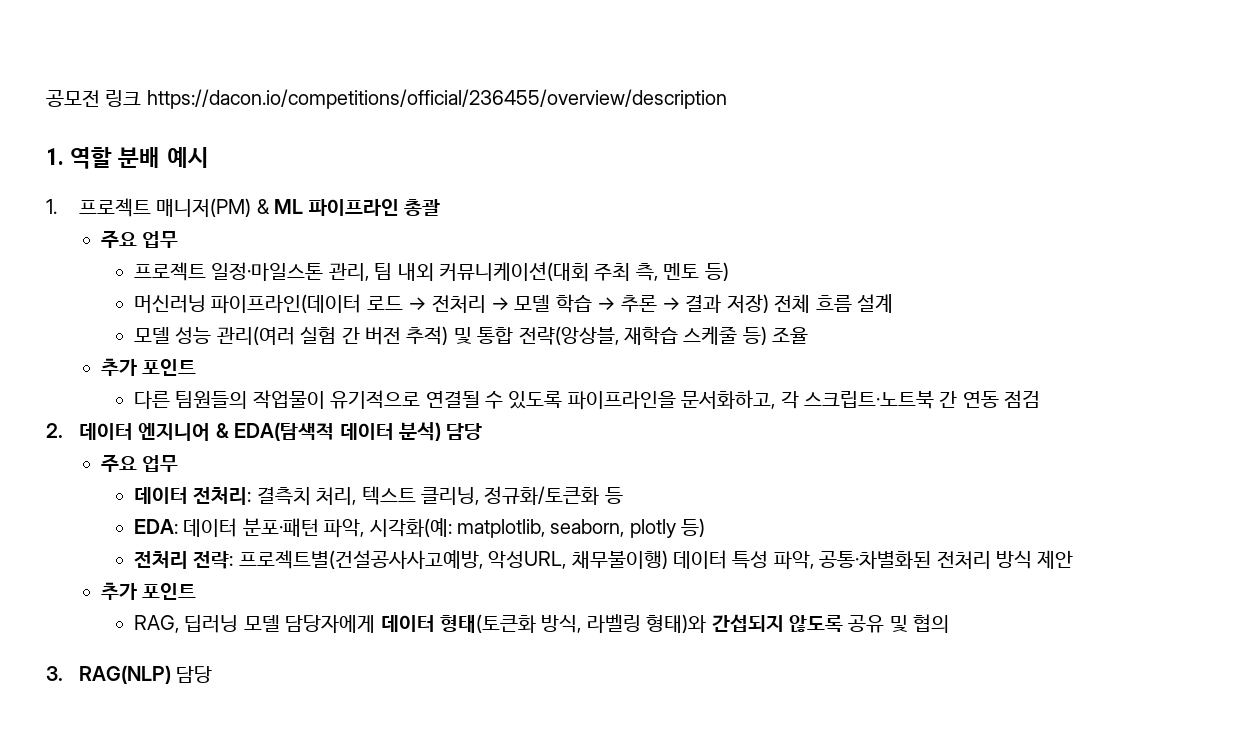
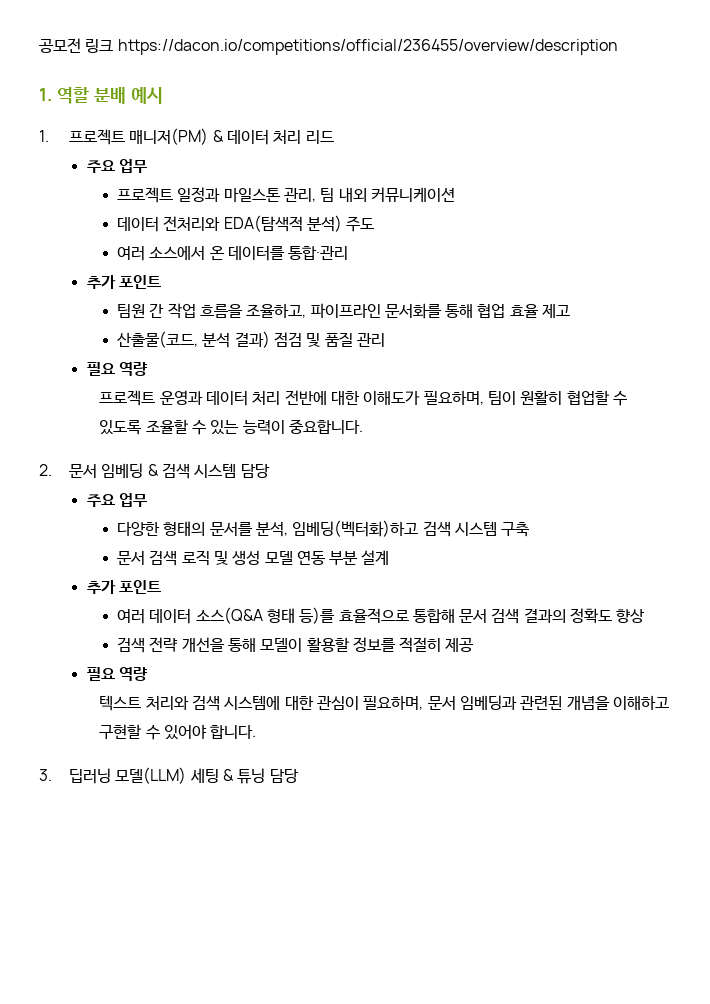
- 1. 프로젝트 매니저(PM) & ML 파이프라인 총괄
+ 1. 프로젝트 매니저(PM) & 데이터 처리 리드
- 프로젝트 일정·마일스톤 관리, 팀 내외 커뮤니케이션(대회 주최 측, 멘토 등)
- 머신러닝 파이프라인(데이터 로드 → 전처리 → 모델 학습 → 추론 → 결과 저장) 전체 흐름 설계
- 모델 성능 관리(여러 실험 간 버전 추적) 및 통합 전략(앙상블, 재학습 스케줄 등) 조율
+ 프로젝트 일정과 마일스톤 관리, 팀 내외 커뮤니케이션
+ 데이터 전처리와 EDA(탐색적 분석) 주도
+ 여러 소스에서 온 데이터를 통합·관리
  추가 포인트
- 다른 팀원들의 작업물이 유기적으로 연결될 수 있도록 파이프라인을 문서화하고, 각 스크립트·노트북 간 연동 점검
- 2. 데이터 엔지니어 & EDA(탐색적 데이터 분석) 담당
+ 팀원 간 작업 흐름을 조율하고, 파이프라인 문서화를 통해 협업 효율 제고
+ 산출물(코드, 분석 결과) 점검 및 품질 관리
+ 필요 역량
+ 프로젝트 운영과 데이터 처리 전반에 대한 이해도가 필요하며, 팀이 원활히 협업할 수 있도록 조율할 수 있는 능력이 중요합니다.
+ 2. 문서 임베딩 & 검색 시스템 담당
  주요 업무
- 데이터 전처리: 결측치 처리, 텍스트 클리닝, 정규화/토큰화 등
- EDA: 데이터 분포·패턴 파악, 시각화(예: matplotlib, seaborn, plotly 등)
- 전처리 전략: 프로젝트별(건설공사사고예방, 악성URL, 채무불이행) 데이터 특성 파악, 공통·차별화된 전처리 방식 제안
+ 다양한 형태의 문서를 분석, 임베딩(벡터화)하고 검색 시스템 구축
+ 문서 검색 로직 및 생성 모델 연동 부분 설계
  추가 포인트
- RAG, 딥러닝 모델 담당자에게 데이터 형태(토큰화 방식, 라벨링 형태)와 간섭되지 않도록 공유 및 협의
- 3. RAG(NLP) 담당
+ 여러 데이터 소스(Q&A 형태 등)를 효율적으로 통합해 문서 검색 결과의 정확도 향상
+ 검색 전략 개선을 통해 모델이 활용할 정보를 적절히 제공
+ 필요 역량
+ 텍스트 처리와 검색 시스템에 대한 관심이 필요하며, 문서 임베딩과 관련된 개념을 이해하고 구현할 수 있어야 합니다.
+ 3. 딥러닝 모델(LLM) 세팅 & 튜닝 담당

